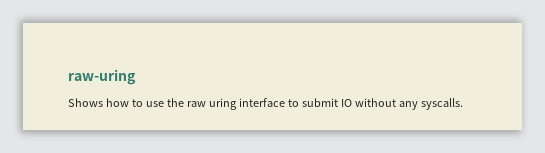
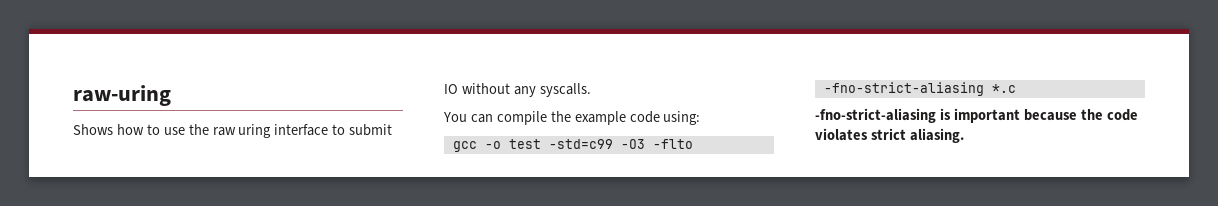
+ You can compile the example code using:
+ gcc -o test -std=c99 -O3 -flto -fno-strict-aliasing *.c
+ -fno-strict-aliasing is important because the code violates strict aliasing.

